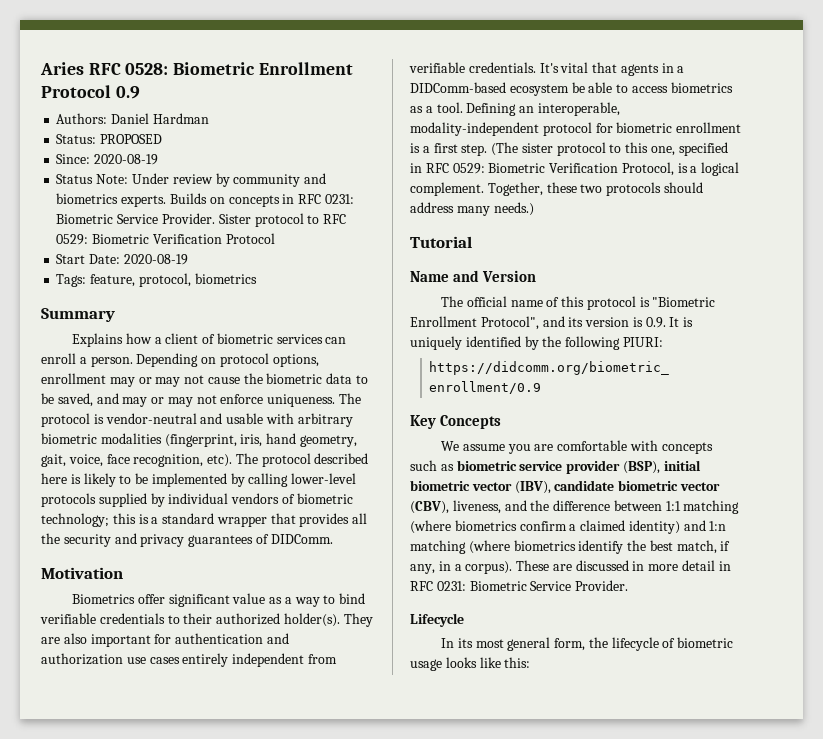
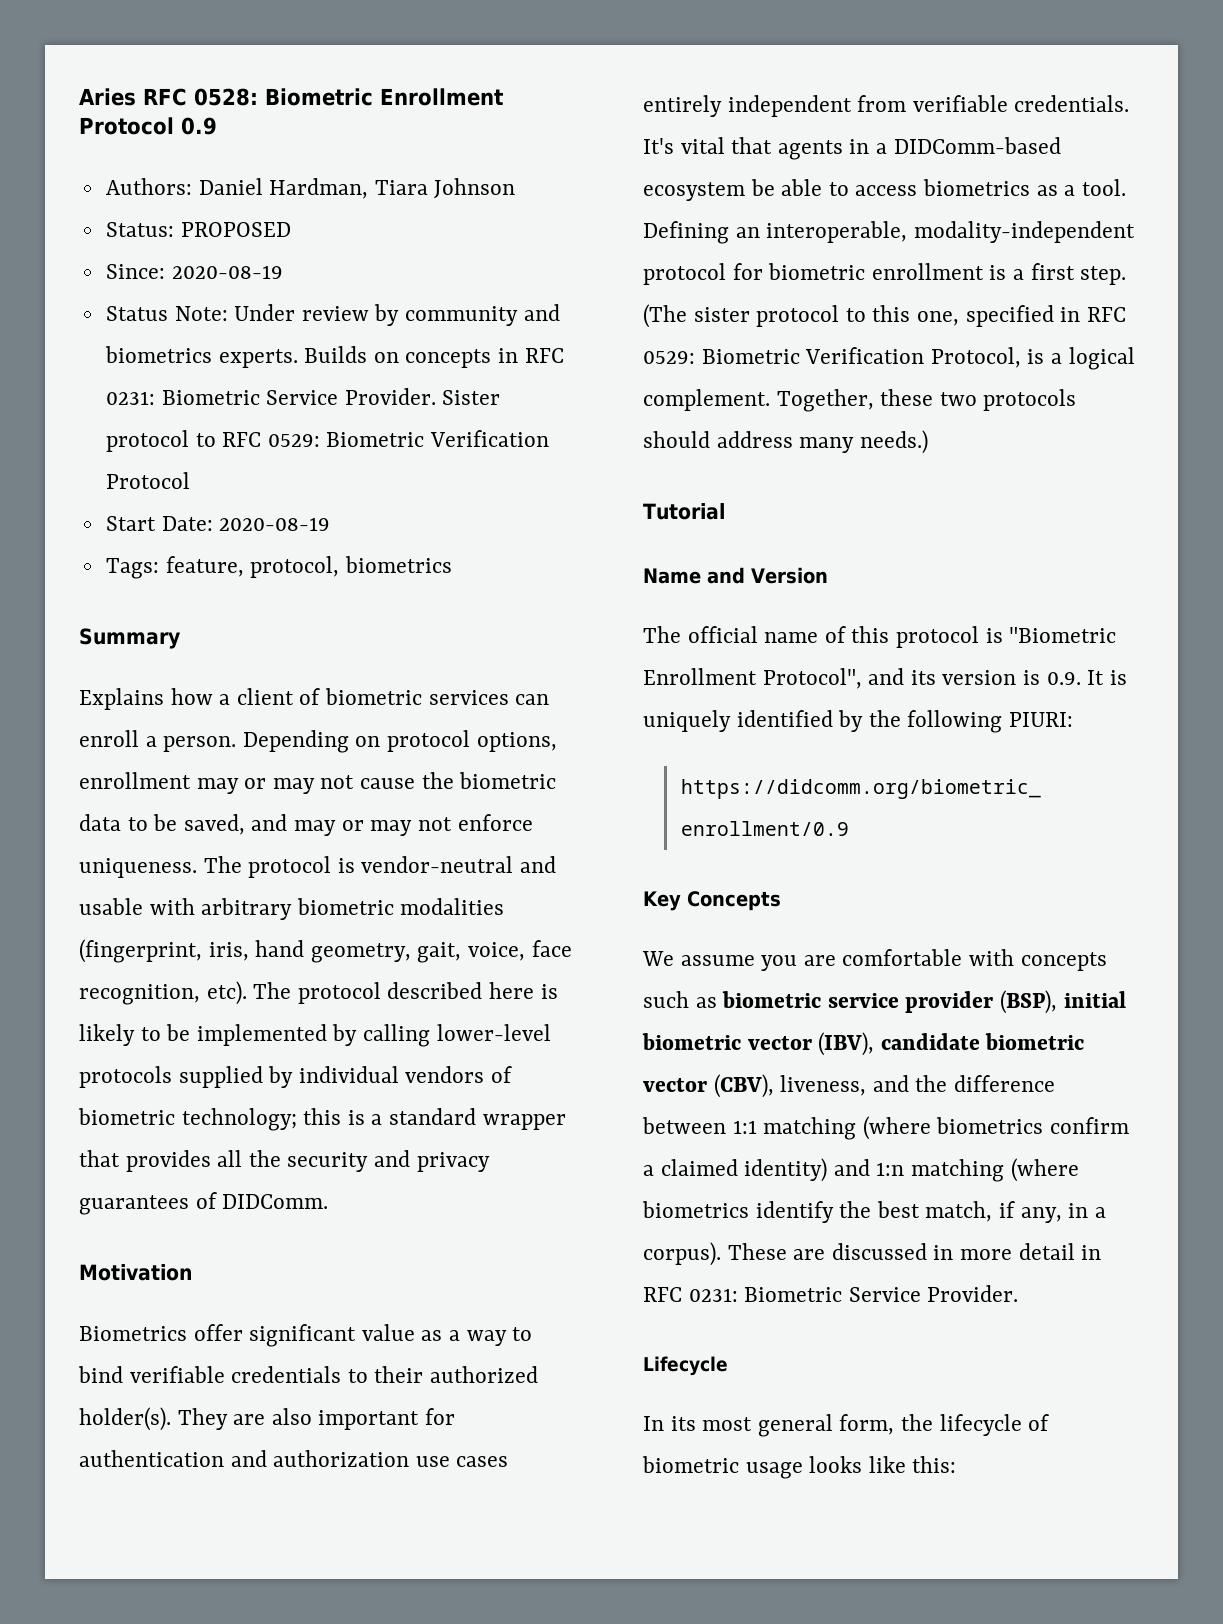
- Authors: Daniel Hardman
+ Authors: Daniel Hardman, Tiara Johnson

